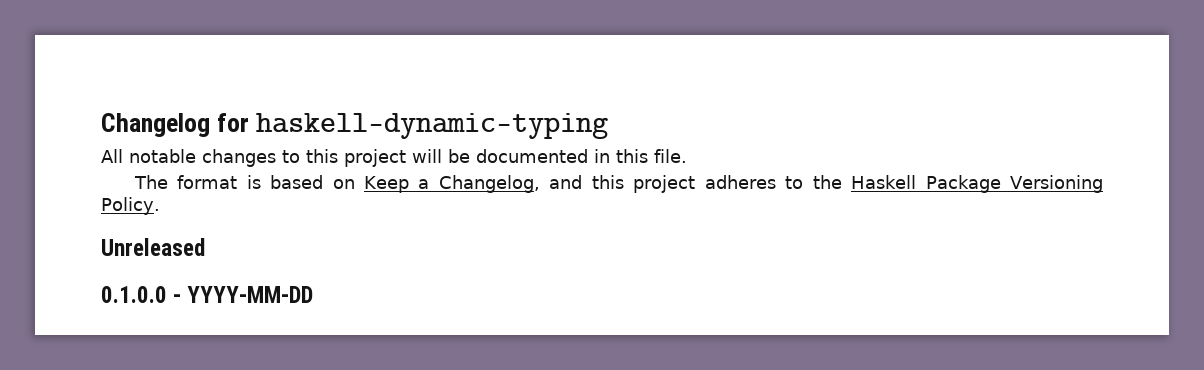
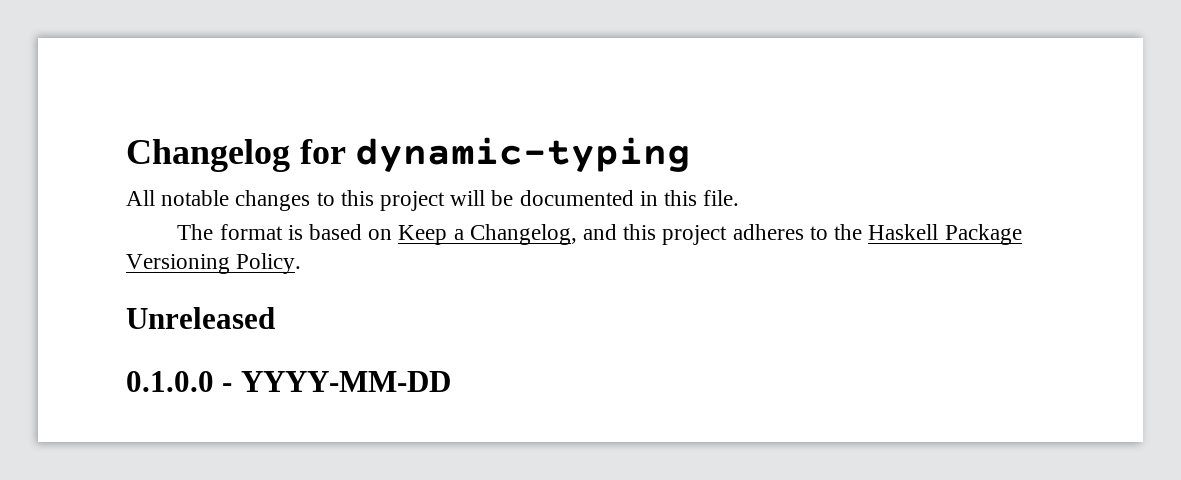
- Changelog for haskell-dynamic-typing
+ Changelog for dynamic-typing

